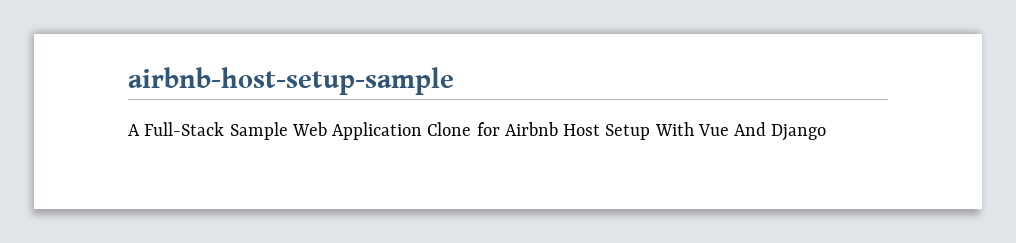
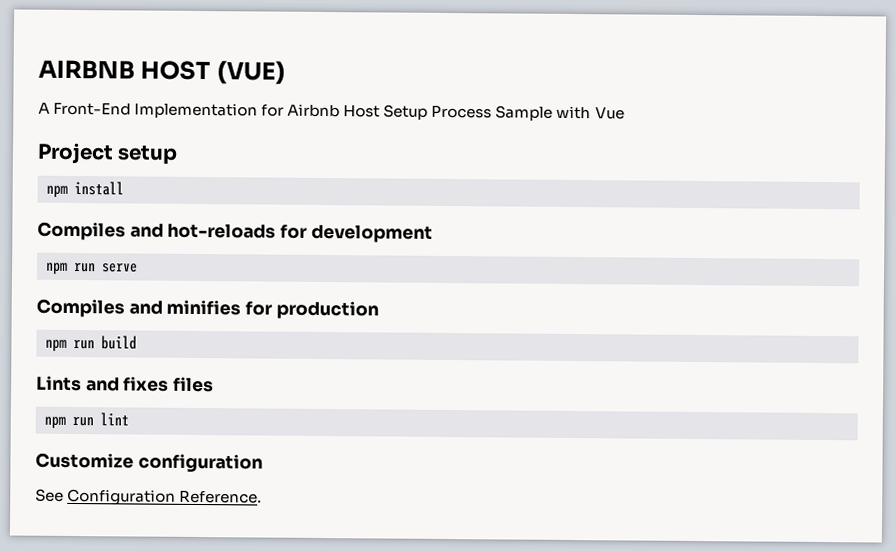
- airbnb-host-setup-sample
- A Full-Stack Sample Web Application Clone for Airbnb Host Setup With Vue And Django
+ AIRBNB HOST (VUE)
+ A Front-End Implementation for Airbnb Host Setup Process Sample with Vue
+ Project setup
+ npm install
+ Compiles and hot-reloads for development
+ npm run serve
+ Compiles and minifies for production
+ npm run build
+ Lints and fixes files
+ npm run lint
+ Customize configuration
+ See Configuration Reference.

